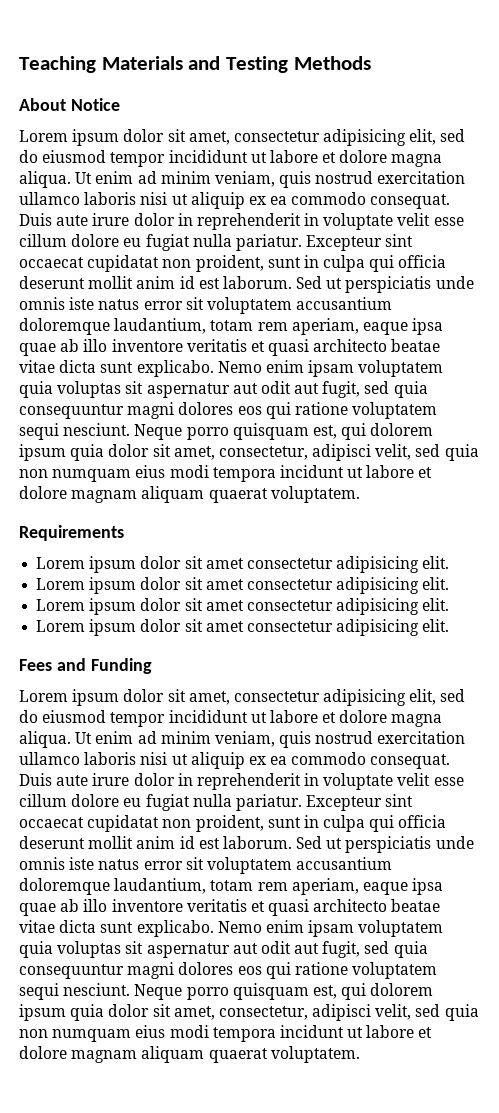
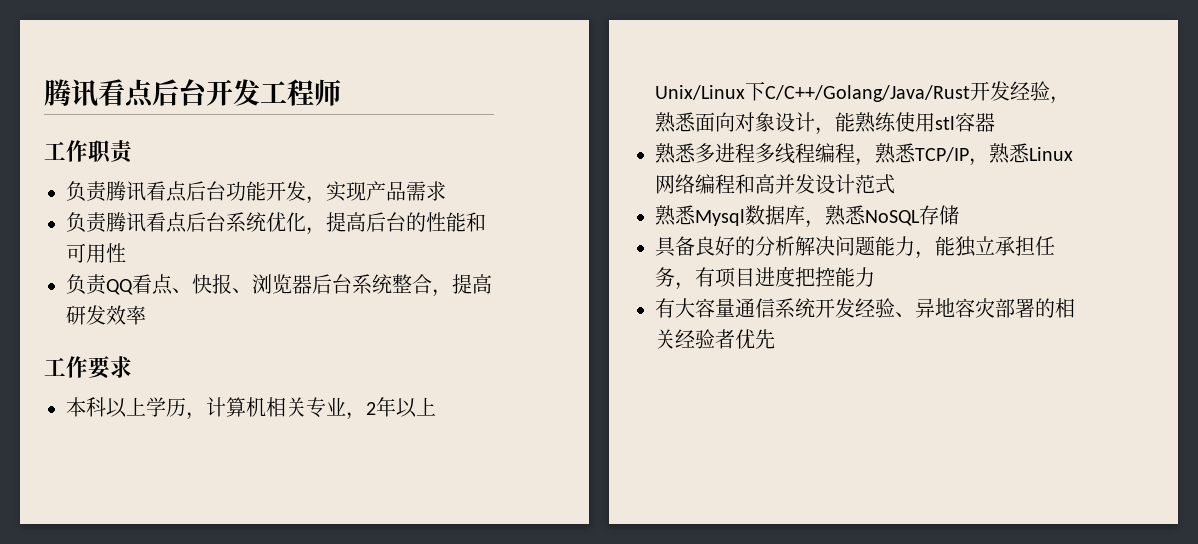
- Teaching Materials and Testing Methods
- About Notice
- Lorem ipsum dolor sit amet, consectetur adipisicing elit, sed do eiusmod tempor incididunt ut labore et dolore magna aliqua. Ut enim ad minim veniam, quis nostrud exercitation ullamco laboris nisi ut aliquip ex ea commodo consequat. Duis aute irure dolor in reprehenderit in voluptate velit esse cillum dolore eu fugiat nulla pariatur. Excepteur sint occaecat cupidatat non proident, sunt in culpa qui officia deserunt mollit anim id est laborum. Sed ut perspiciatis unde omnis iste natus error sit voluptatem accusantium doloremque laudantium, totam rem aperiam, eaque ipsa quae ab illo inventore veritatis et quasi architecto beatae vitae dicta sunt explicabo. Nemo enim ipsam voluptatem quia voluptas sit aspernatur aut odit aut fugit, sed quia consequuntur magni dolores eos qui ratione voluptatem sequi nesciunt. Neque porro quisquam est, qui dolorem ipsum quia dolor sit amet, consectetur, adipisci velit, sed quia non numquam eius modi tempora incidunt ut labore et dolore magnam aliquam quaerat voluptatem.
- Requirements
- Lorem ipsum dolor sit amet consectetur adipisicing elit.
- Lorem ipsum dolor sit amet consectetur adipisicing elit.
- Lorem ipsum dolor sit amet consectetur adipisicing elit.
- Lorem ipsum dolor sit amet consectetur adipisicing elit.
- Fees and Funding
- Lorem ipsum dolor sit amet, consectetur adipisicing elit, sed do eiusmod tempor incididunt ut labore et dolore magna aliqua. Ut enim ad minim veniam, quis nostrud exercitation ullamco laboris nisi ut aliquip ex ea commodo consequat. Duis aute irure dolor in reprehenderit in voluptate velit esse cillum dolore eu fugiat nulla pariatur. Excepteur sint occaecat cupidatat non proident, sunt in culpa qui officia deserunt mollit anim id est laborum. Sed ut perspiciatis unde omnis iste natus error sit voluptatem accusantium doloremque laudantium, totam rem aperiam, eaque ipsa quae ab illo inventore veritatis et quasi architecto beatae vitae dicta sunt explicabo. Nemo enim ipsam voluptatem quia voluptas sit aspernatur aut odit aut fugit, sed quia consequuntur magni dolores eos qui ratione voluptatem sequi nesciunt. Neque porro quisquam est, qui dolorem ipsum quia dolor sit amet, consectetur, adipisci velit, sed quia non numquam eius modi tempora incidunt ut labore et dolore magnam aliquam quaerat voluptatem.
+ 腾讯看点后台开发工程师
+ 工作职责
+ 负责腾讯看点后台功能开发，实现产品需求
+ 负责腾讯看点后台系统优化，提高后台的性能和可用性
+ 负责QQ看点、快报、浏览器后台系统整合，提高研发效率
+ 工作要求
+ 本科以上学历，计算机相关专业，2年以上Unix/Linux下C/C++/Golang/Java/Rust开发经验，熟悉面向对象设计，能熟练使用stl容器
+ 熟悉多进程多线程编程，熟悉TCP/IP，熟悉Linux网络编程和高并发设计范式
+ 熟悉Mysql数据库，熟悉NoSQL存储
+ 具备良好的分析解决问题能力，能独立承担任务，有项目进度把控能力
+ 有大容量通信系统开发经验、异地容灾部署的相关经验者优先

